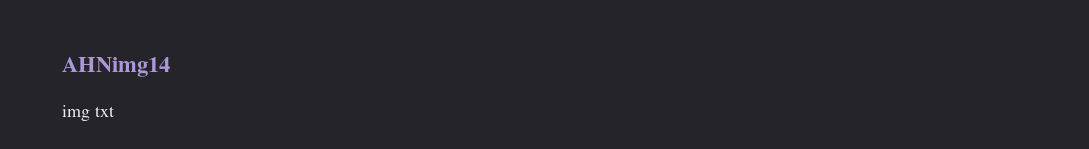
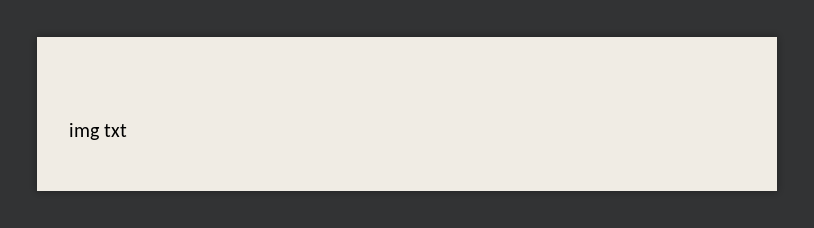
- AHNimg14

